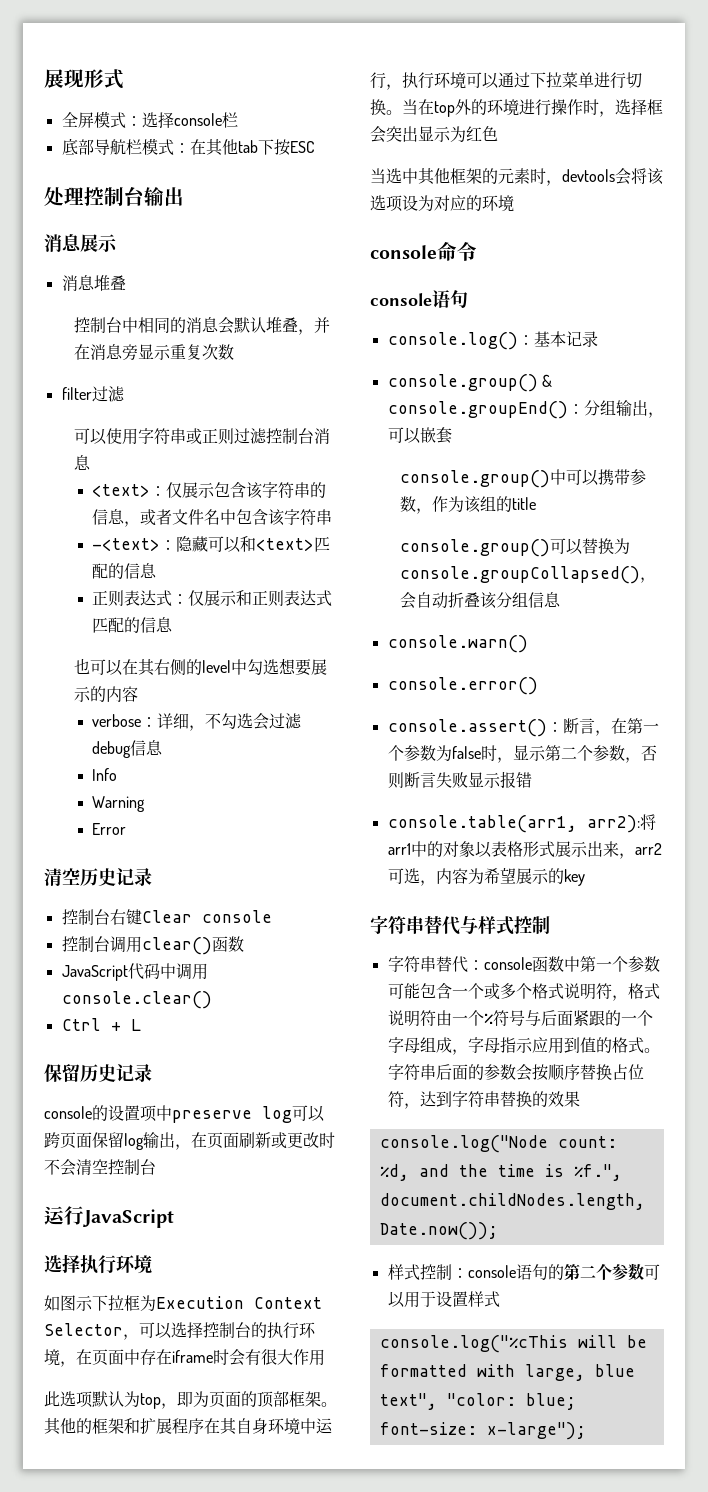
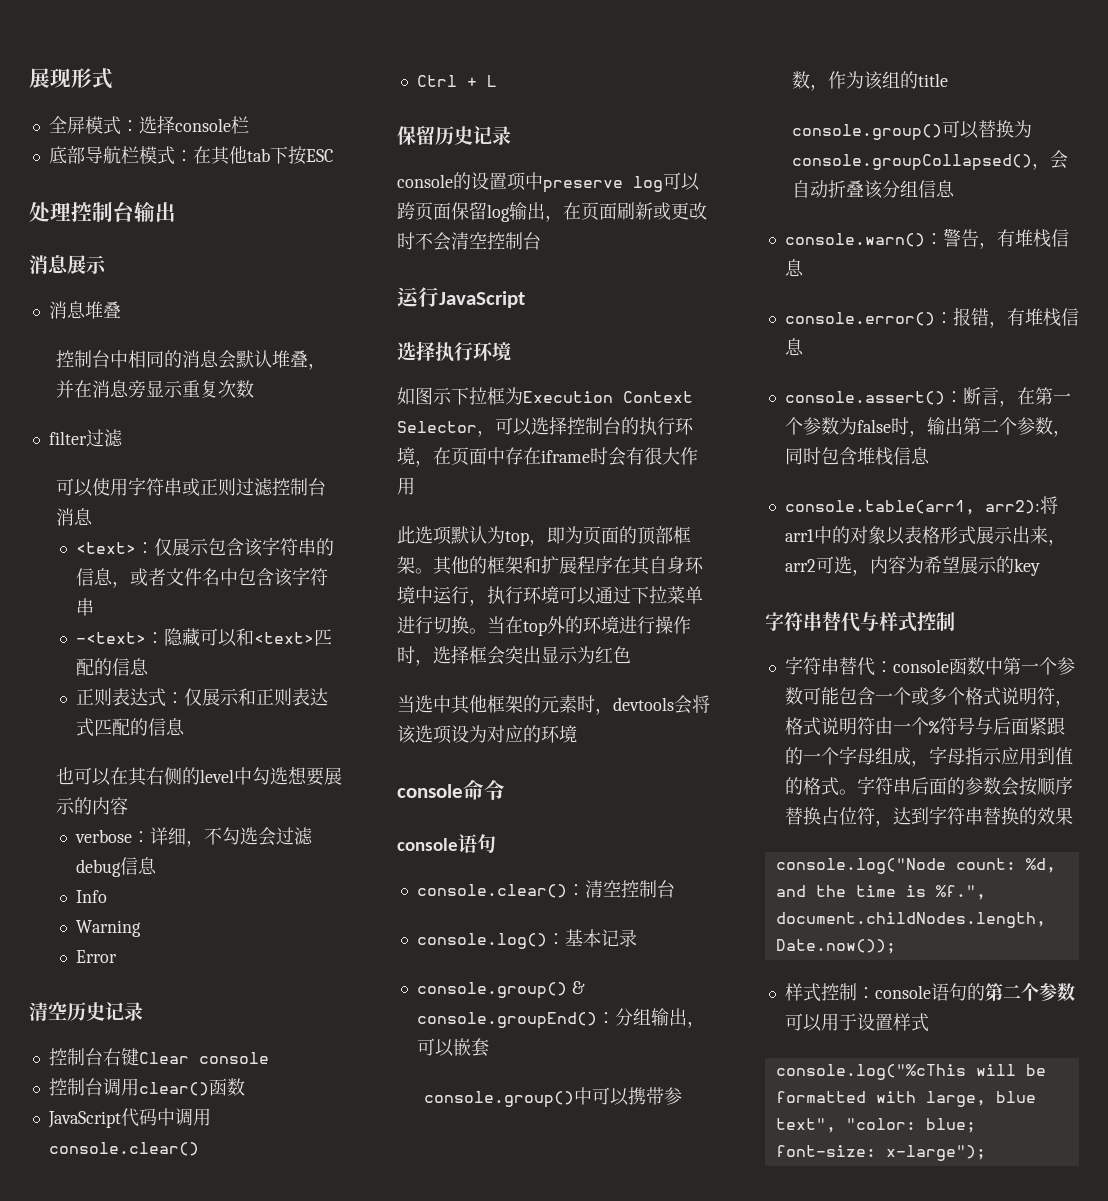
+ console.clear()：清空控制台
- console.warn()
- console.error()
+ console.warn()：警告，有堆栈信息
+ console.error()：报错，有堆栈信息
- console.assert()：断言，在第一个参数为false时，显示第二个参数，否则断言失败显示报错
+ console.assert()：断言，在第一个参数为false时，输出第二个参数，同时包含堆栈信息

